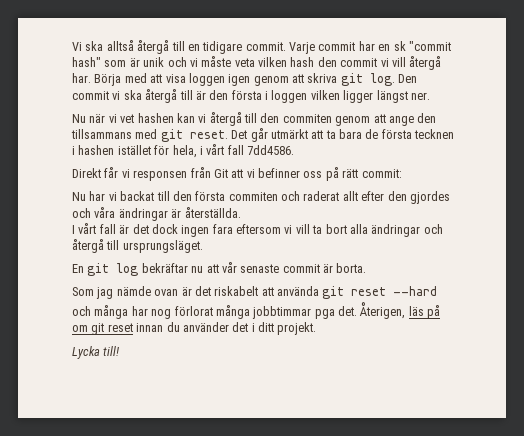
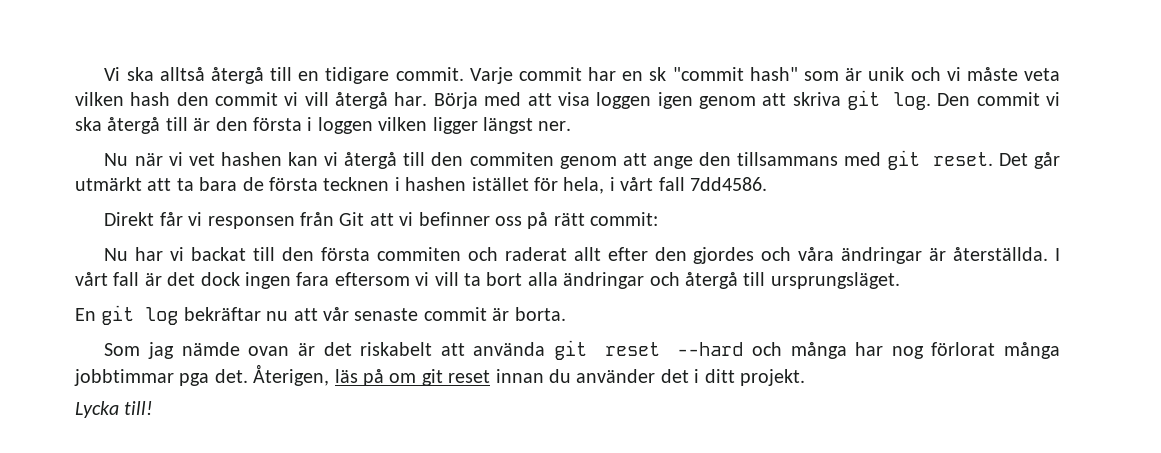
- Nu har vi backat till den första commiten och raderat allt efter den gjordes och våra ändringar är återställda.
- I vårt fall är det dock ingen fara eftersom vi vill ta bort alla ändringar och återgå till ursprungsläget.
+ Nu har vi backat till den första commiten och raderat allt efter den gjordes och våra ändringar är återställda. I vårt fall är det dock ingen fara eftersom vi vill ta bort alla ändringar och återgå till ursprungsläget.

